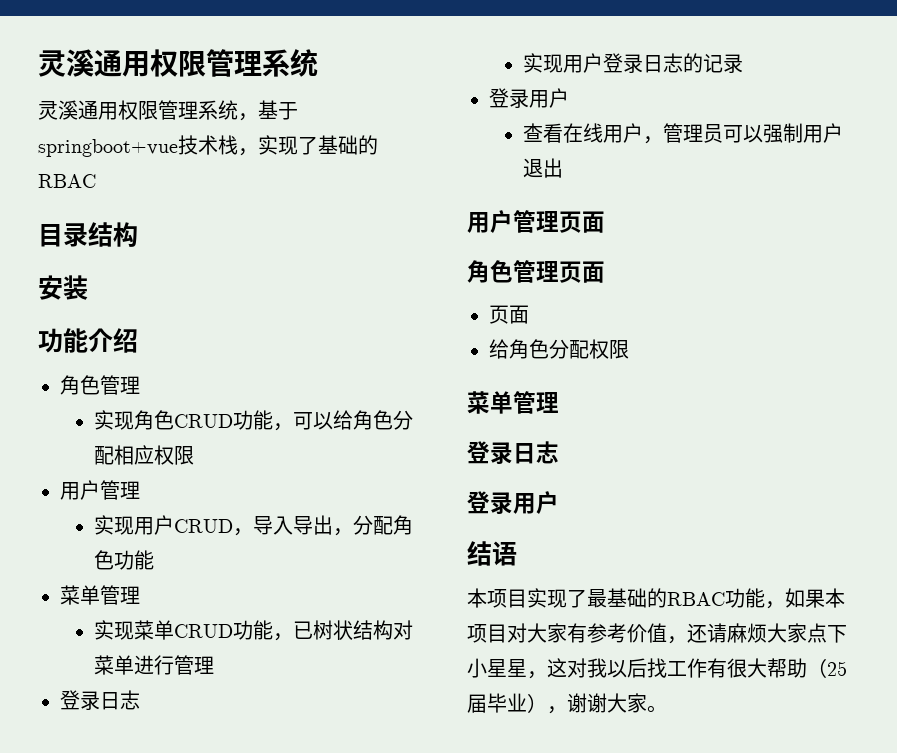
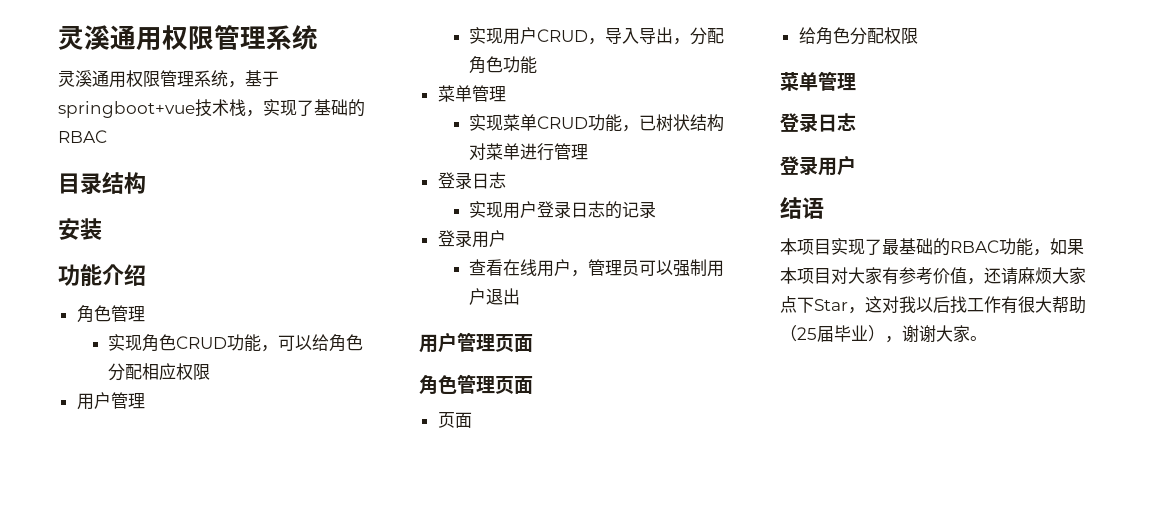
- 本项目实现了最基础的RBAC功能，如果本项目对大家有参考价值，还请麻烦大家点下小星星，这对我以后找工作有很大帮助（25届毕业），谢谢大家。
+ 本项目实现了最基础的RBAC功能，如果本项目对大家有参考价值，还请麻烦大家点下Star，这对我以后找工作有很大帮助（25届毕业），谢谢大家。

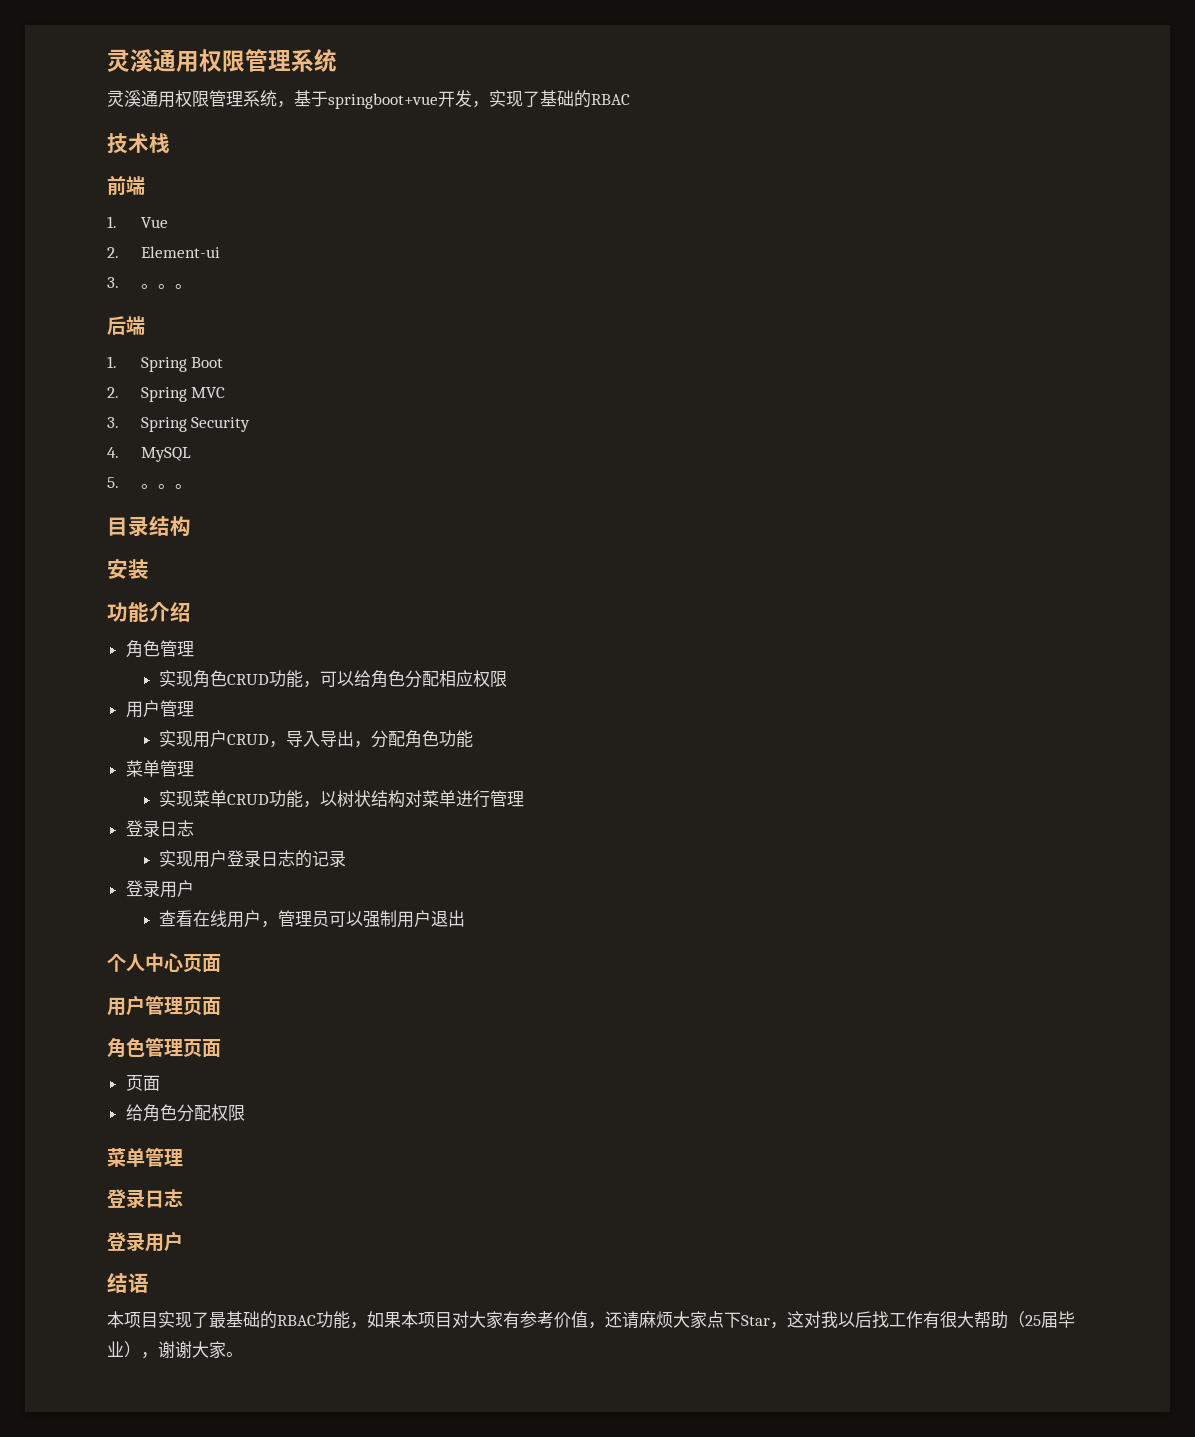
- 灵溪通用权限管理系统，基于springboot+vue技术栈，实现了基础的RBAC
+ 灵溪通用权限管理系统，基于springboot+vue开发，实现了基础的RBAC
+ 技术栈
+ 前端
+ 1. Vue
+ 2. Element-ui
+ 3.。。。
+ 后端
+ 1. Spring Boot
+ 2. Spring MVC
+ 3. Spring Security
+ 4. MySQL
+ 5.。。。
- 实现菜单CRUD功能，已树状结构对菜单进行管理
+ 实现菜单CRUD功能，以树状结构对菜单进行管理
+ 个人中心页面

